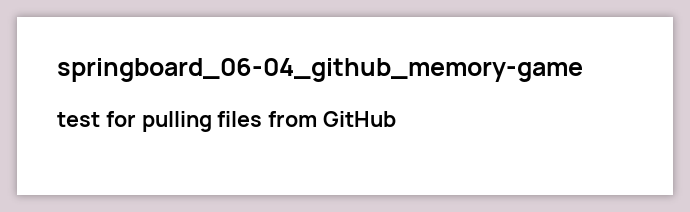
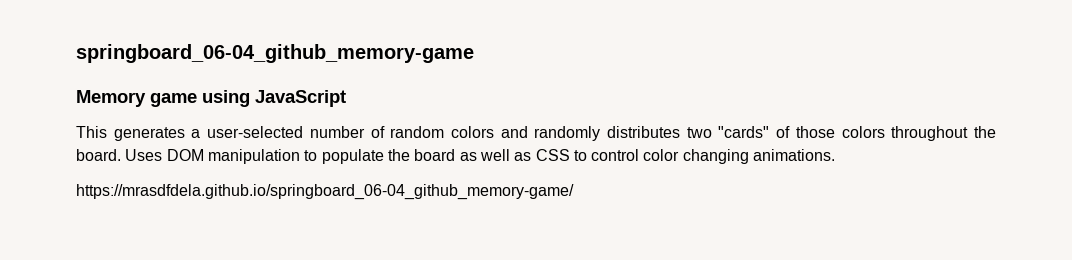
- test for pulling files from GitHub
+ Memory game using JavaScript
+ This generates a user-selected number of random colors and randomly distributes two "cards" of those colors throughout the board. Uses DOM manipulation to populate the board as well as CSS to control color changing animations.
+ https://mrasdfdela.github.io/springboard_06-04_github_memory-game/

